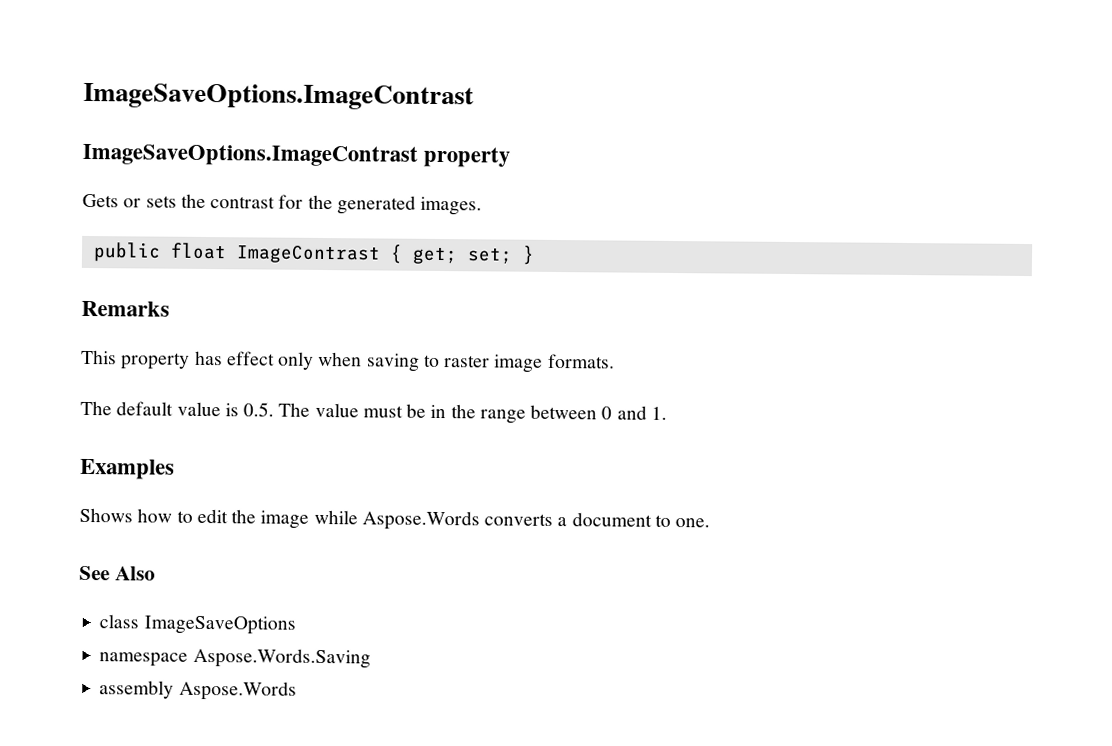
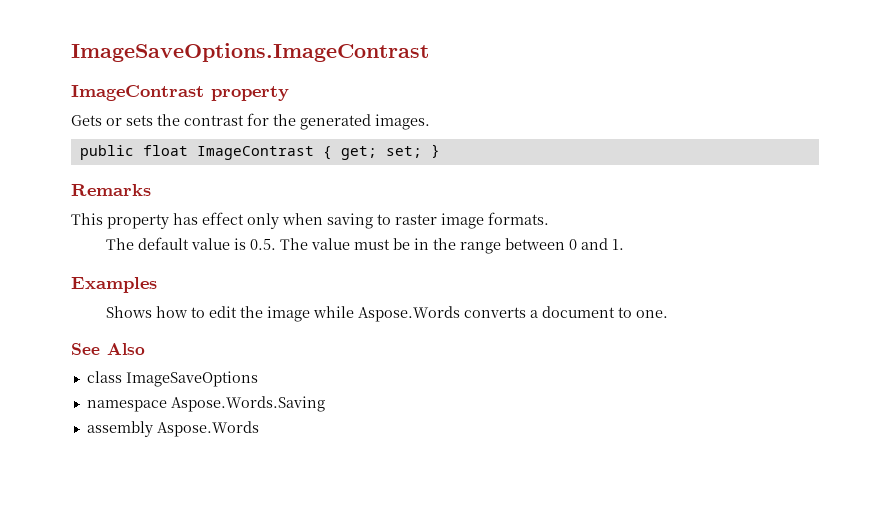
- ImageSaveOptions.ImageContrast property
+ ImageContrast property

